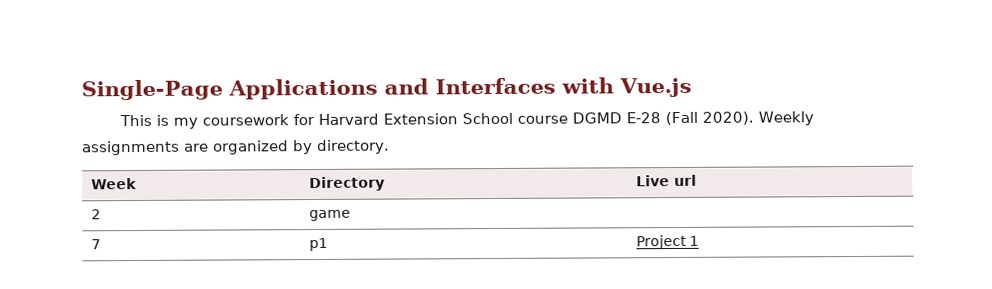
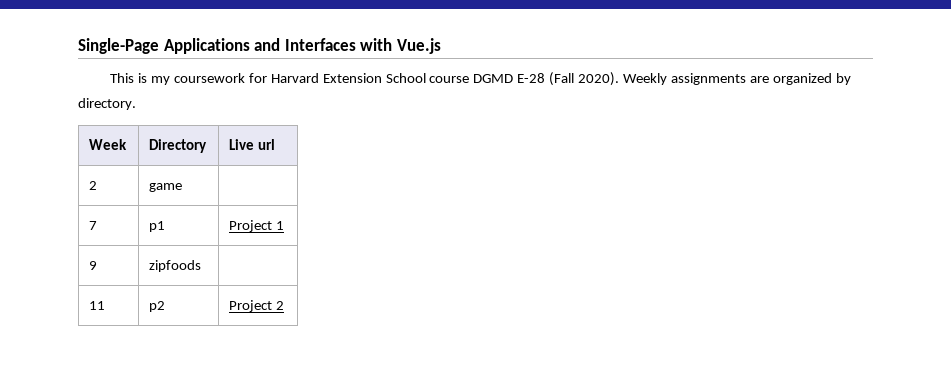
+ 9 | zipfoods |
+ 11 | p2 | Project 2

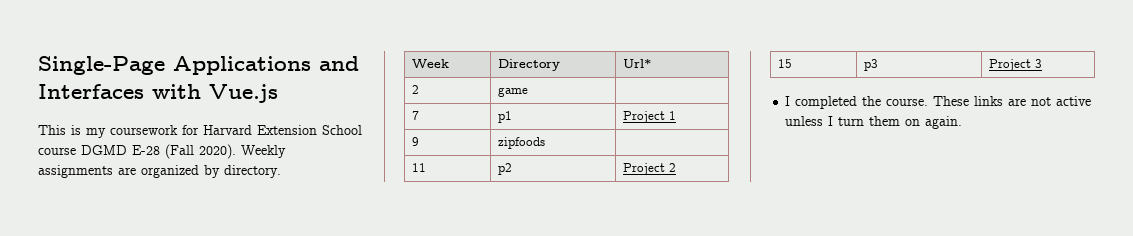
- Week | Directory | Live url
+ Week | Directory | Url*
+ 15 | p3 | Project 3
+ I completed the course. These links are not active unless I turn them on again.

